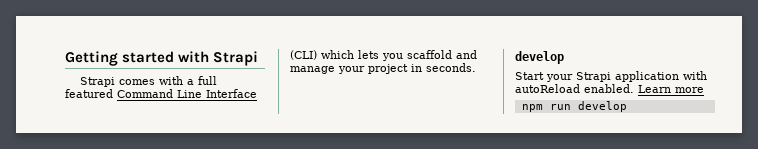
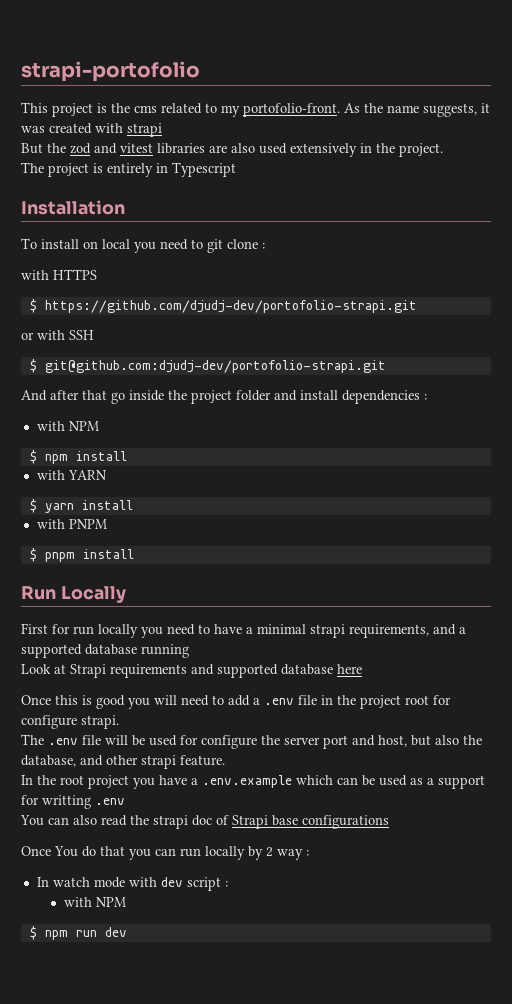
- Getting started with Strapi
- Strapi comes with a full featured Command Line Interface (CLI) which lets you scaffold and manage your project in seconds.
- develop
- Start your Strapi application with autoReload enabled. Learn more
- npm run develop
+ strapi-portofolio
+ This project is the cms related to my portofolio-front. As the name suggests, it was created with strapi
+ But the zod and vitest libraries are also used extensively in the project.
+ The project is entirely in Typescript
+ Installation
+ To install on local you need to git clone :
+ with HTTPS
+ $ https://github.com/djudj-dev/portofolio-strapi.git
+ or with SSH
+ $ git@github.com:djudj-dev/portofolio-strapi.git
+ And after that go inside the project folder and install dependencies :
+ with NPM
+ $ npm install
+ with YARN
+ $ yarn install
+ with PNPM
+ $ pnpm install
+ Run Locally
+ First for run locally you need to have a minimal strapi requirements, and a supported database running
+ Look at Strapi requirements and supported database here
+ Once this is good you will need to add a .env file in the project root for configure strapi.
+ The .env file will be used for configure the server port and host, but also the database, and other strapi feature.
+ In the root project you have a .env.example which can be used as a support for writting .env
+ You can also read the strapi doc of Strapi base configurations
+ Once You do that you can run locally by 2 way :
+ In watch mode with dev script :
+ with NPM
+ $ npm run dev

